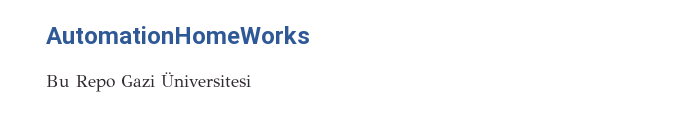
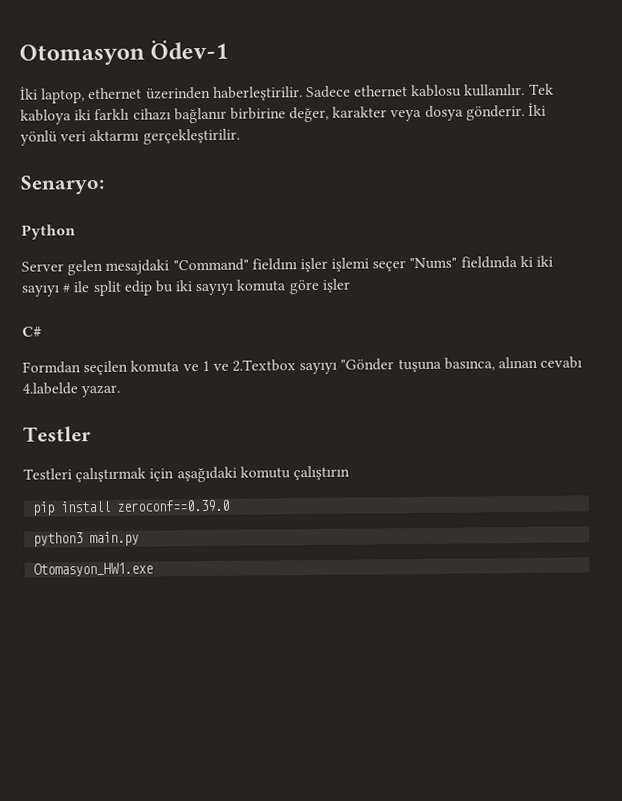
- AutomationHomeWorks
- Bu Repo Gazi Üniversitesi
+ Otomasyon Ödev-1
+ İki laptop, ethernet üzerinden haberleştirilir. Sadece ethernet kablosu kullanılır. Tek kabloya iki farklı cihazı bağlanır birbirine değer, karakter veya dosya gönderir. İki yönlü veri aktarmı gerçekleştirilir.
+ Senaryo:
+ Python
+ Server gelen mesajdaki "Command" fieldını işler işlemi seçer "Nums" fieldında ki iki sayıyı # ile split edip bu iki sayıyı komuta göre işler
+ C#
+ Formdan seçilen komuta ve 1 ve 2.Textbox sayıyı "Gönder tuşuna basınca, alınan cevabı 4.labelde yazar.
+ Testler
+ Testleri çalıştırmak için aşağıdaki komutu çalıştırın
+ pip install zeroconf==0.39.0
+ python3 main.py
+ Otomasyon_HW1.exe

